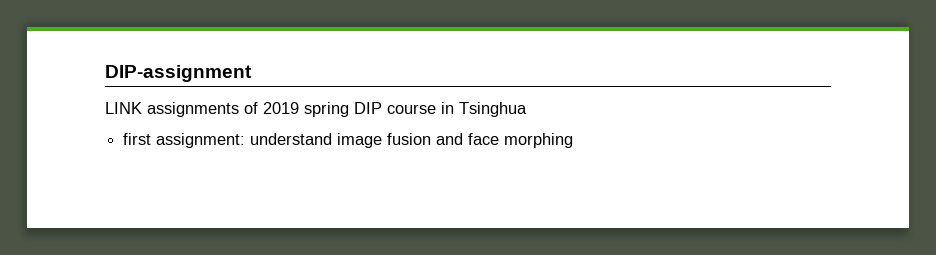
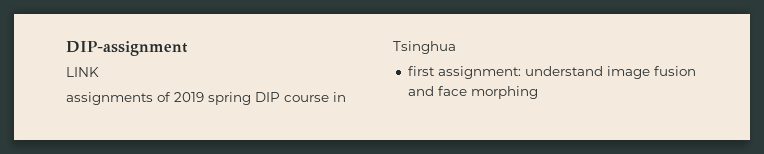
- LINK assignments of 2019 spring DIP course in Tsinghua
+ LINK
+ assignments of 2019 spring DIP course in Tsinghua

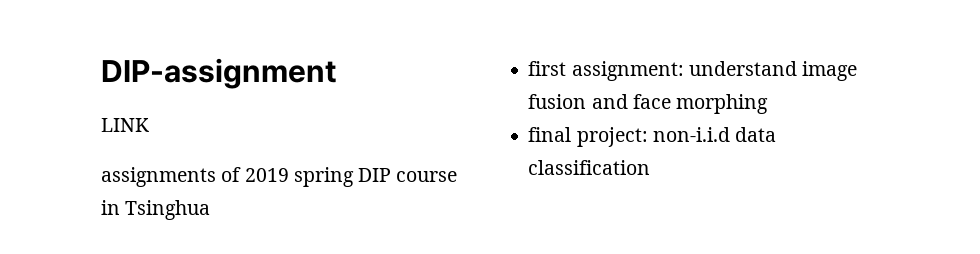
+ final project: non-i.i.d data classification

